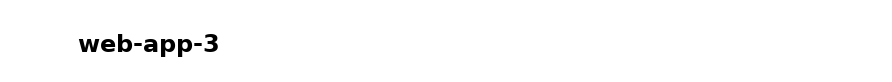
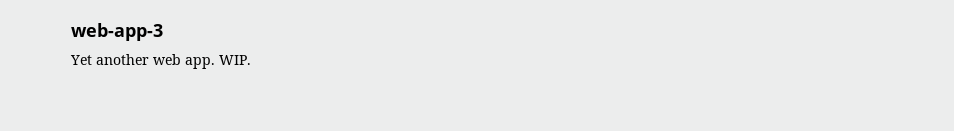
+ Yet another web app. WIP.

